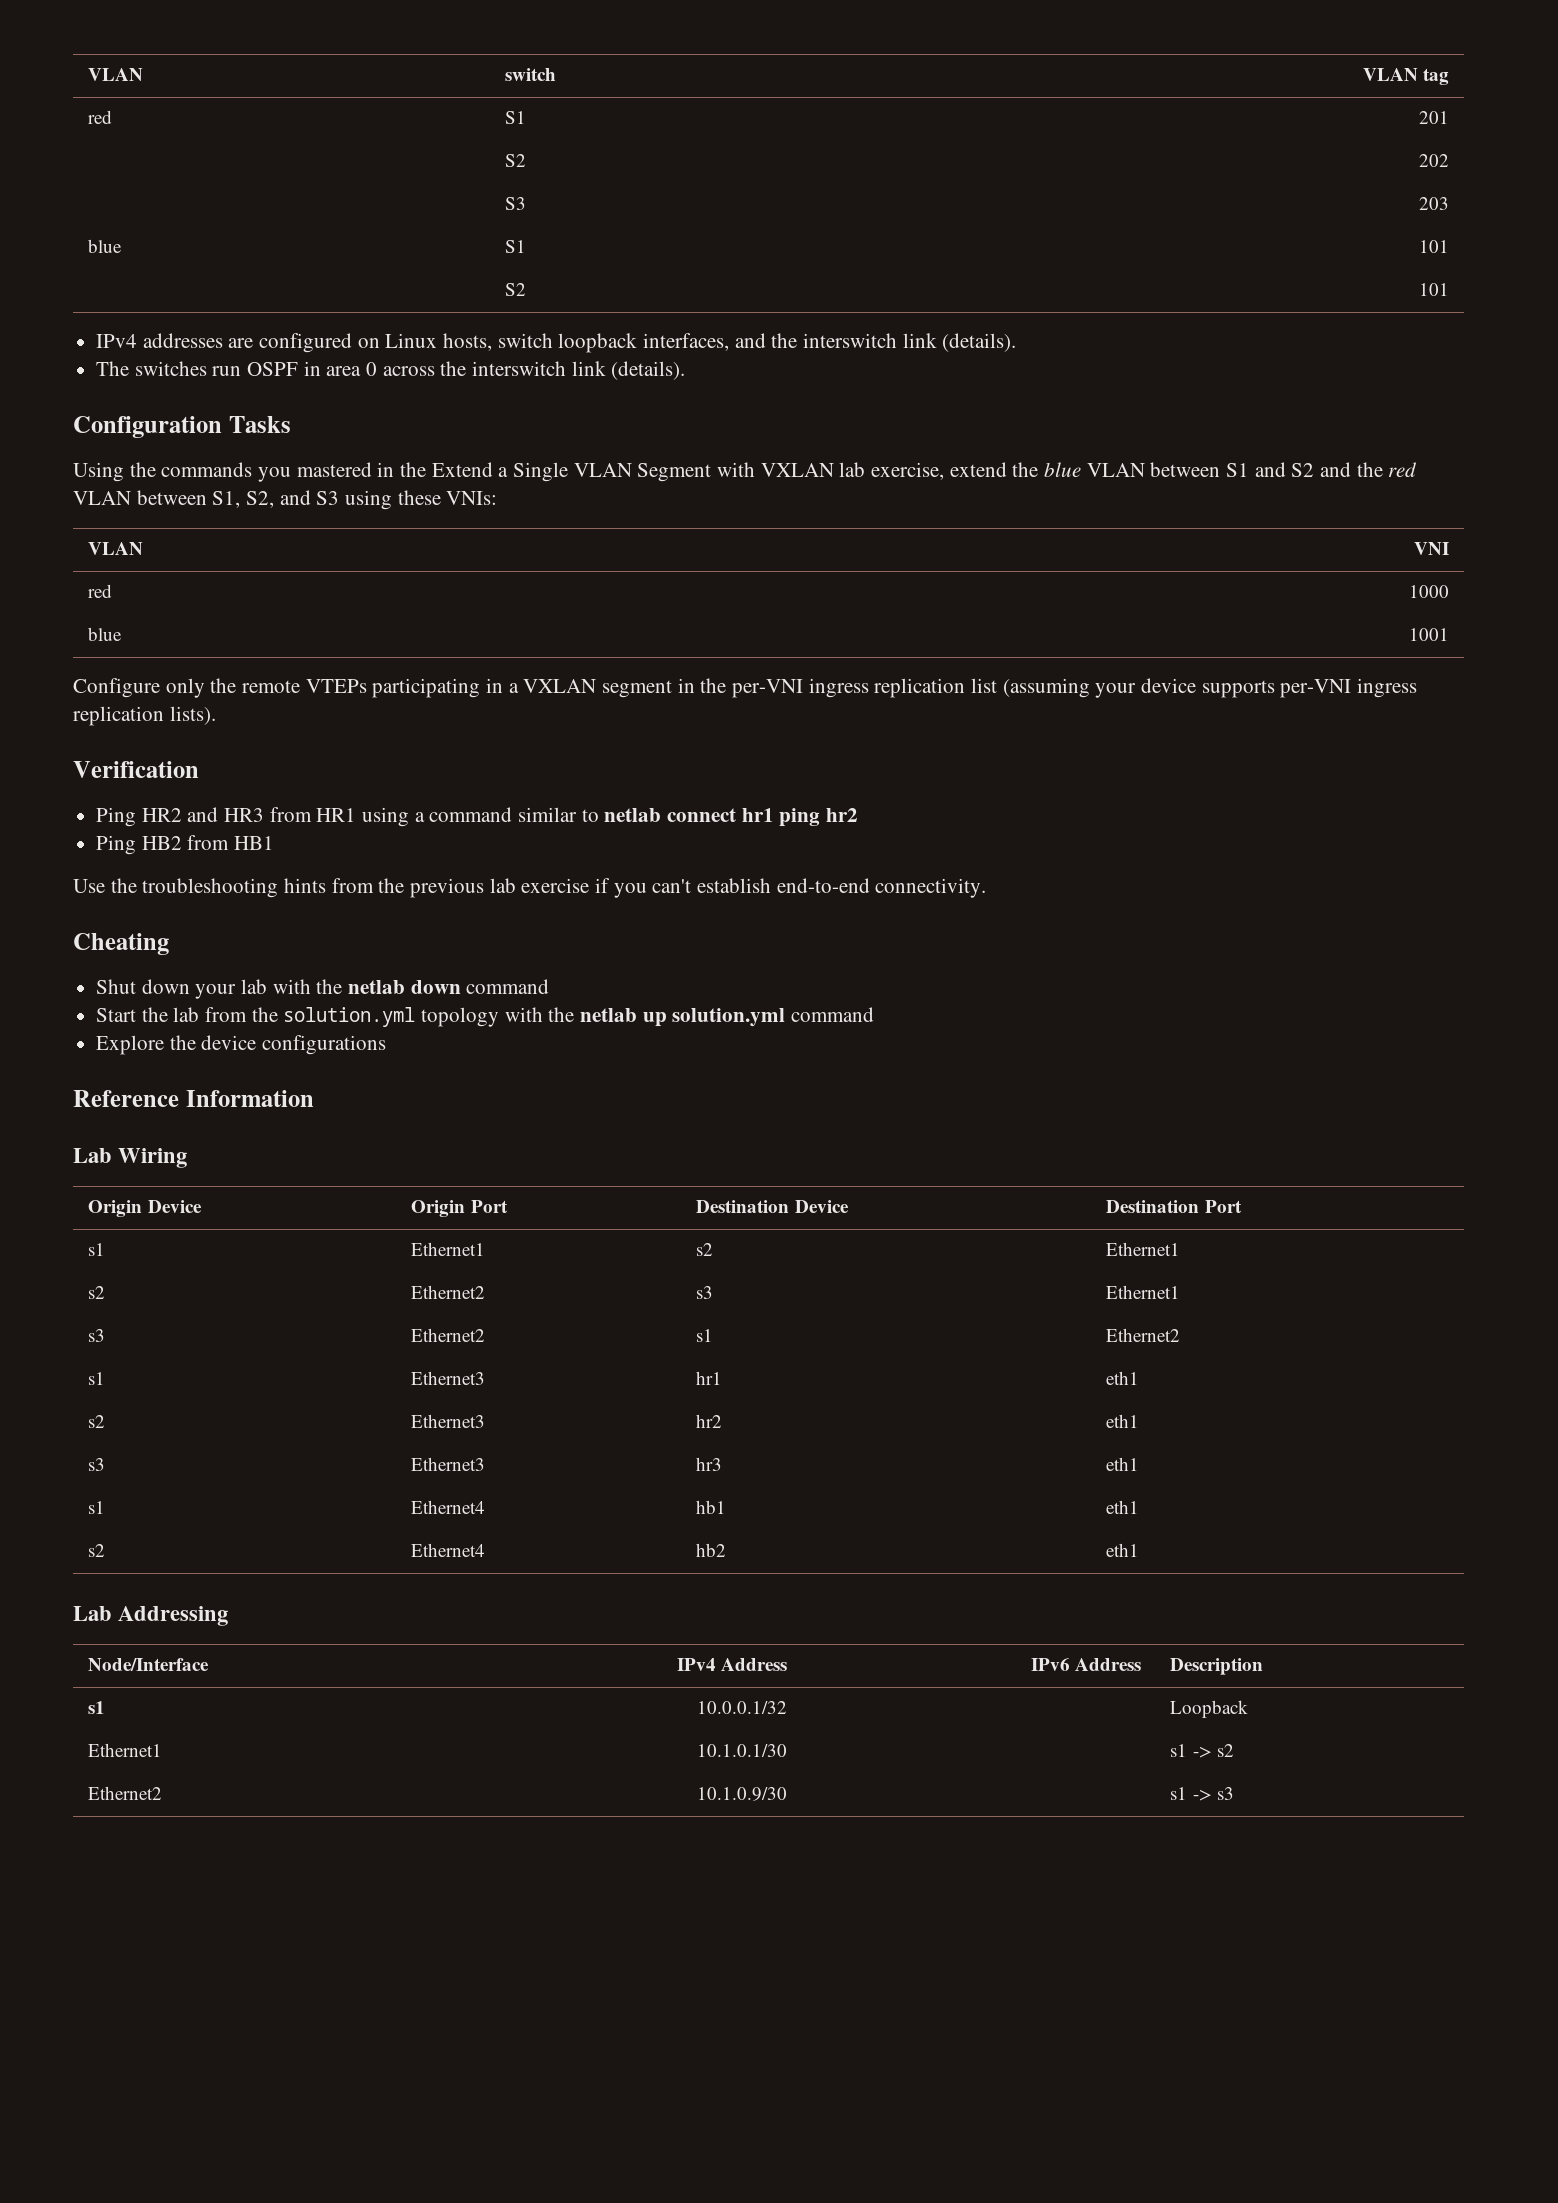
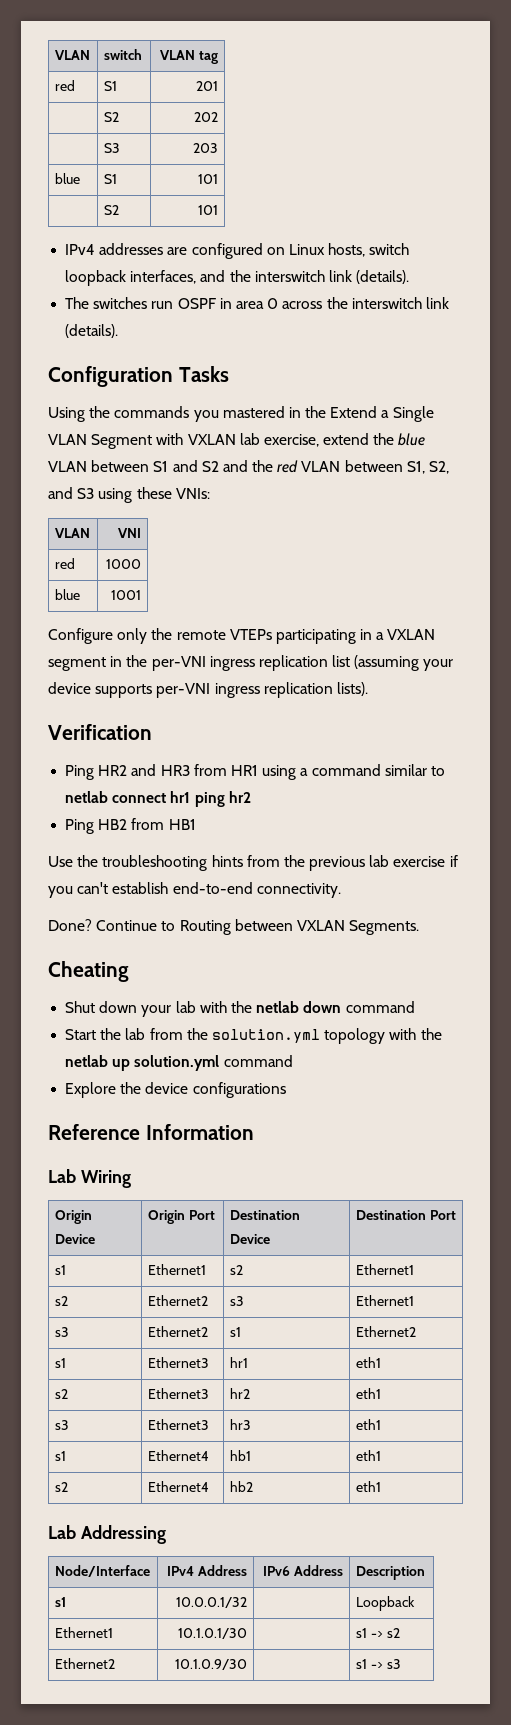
+ Done? Continue to Routing between VXLAN Segments.

